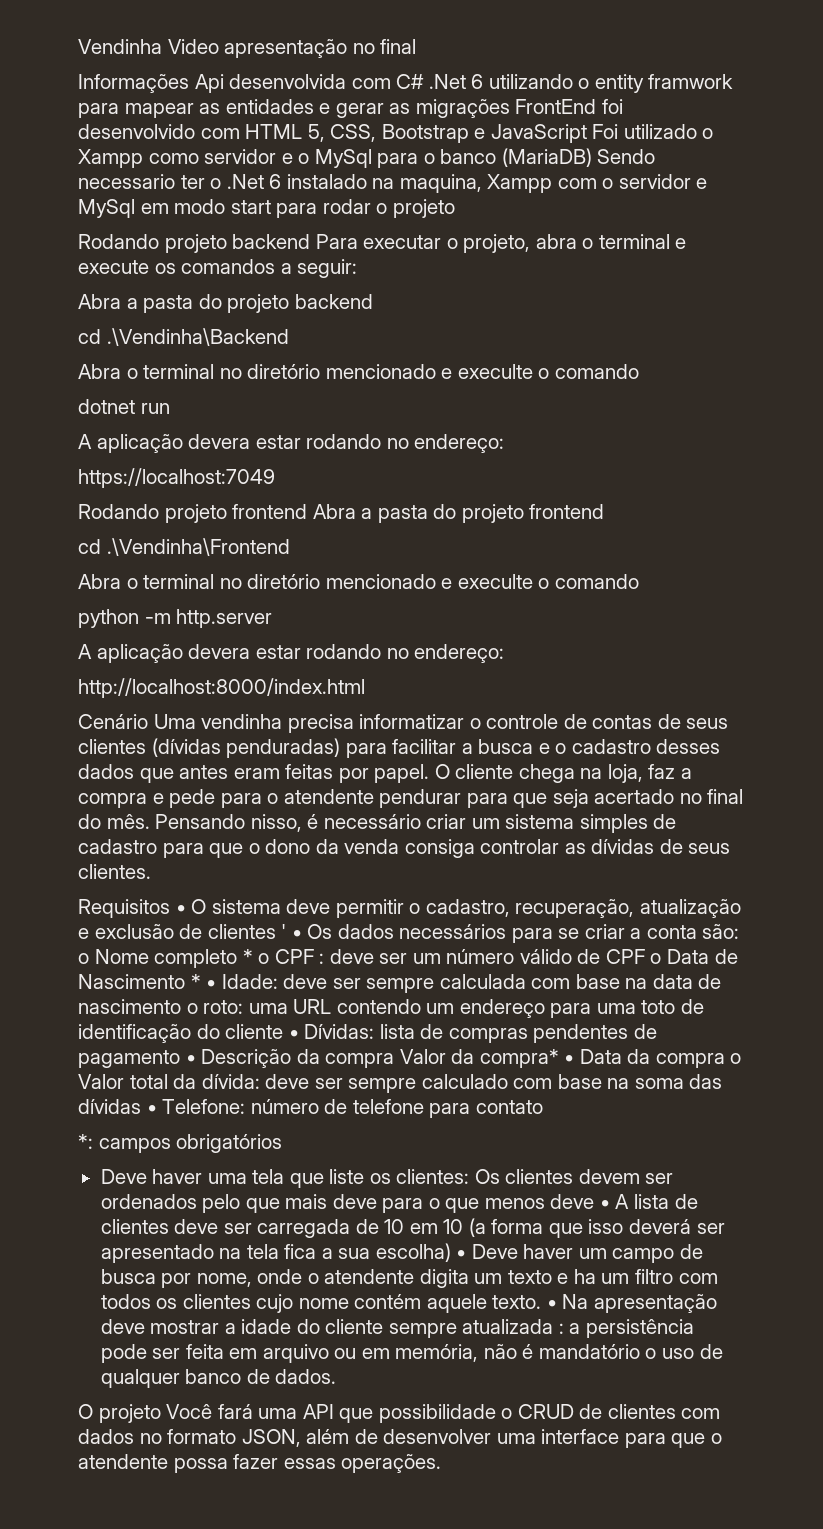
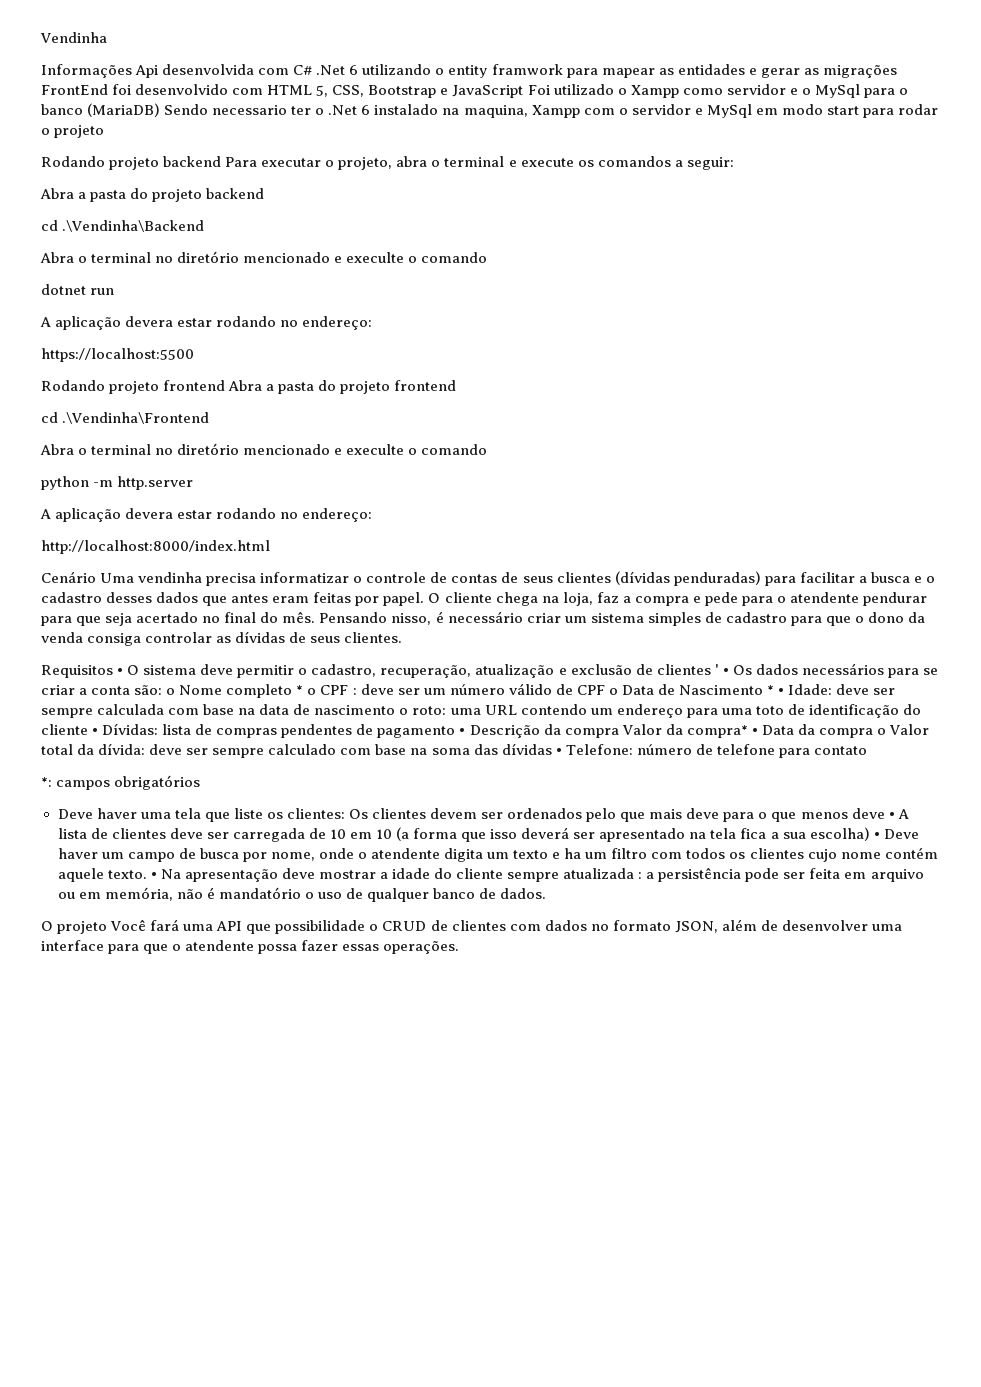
- Vendinha Video apresentação no final
+ Vendinha
- https://localhost:7049
+ https://localhost:5500

